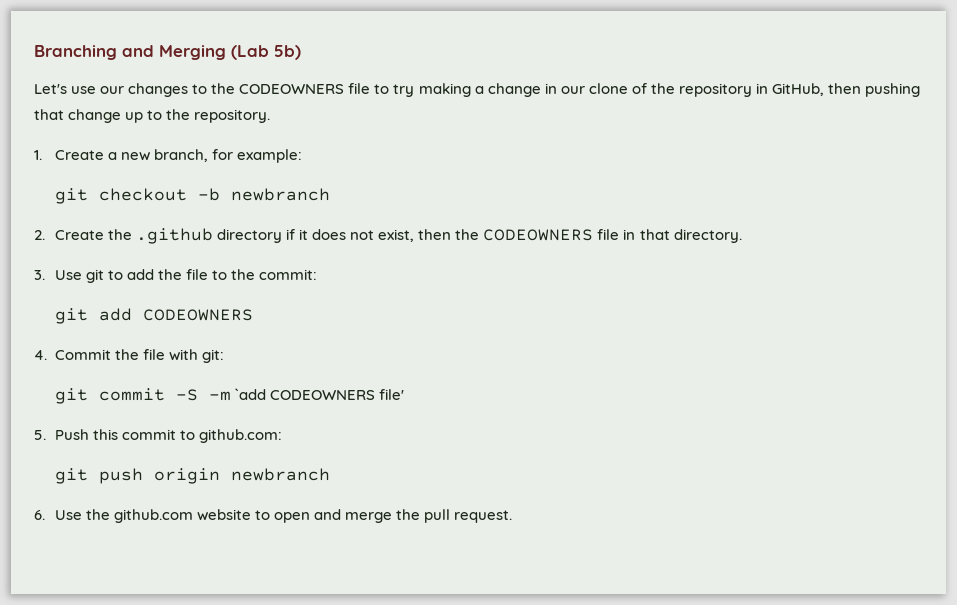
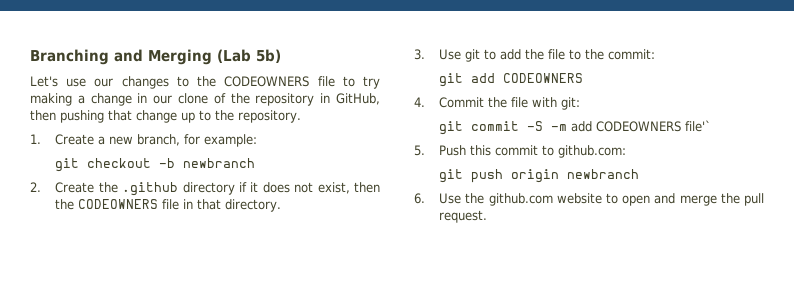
- git commit -S -m `add CODEOWNERS file'
+ git commit -S -m add CODEOWNERS file'`

